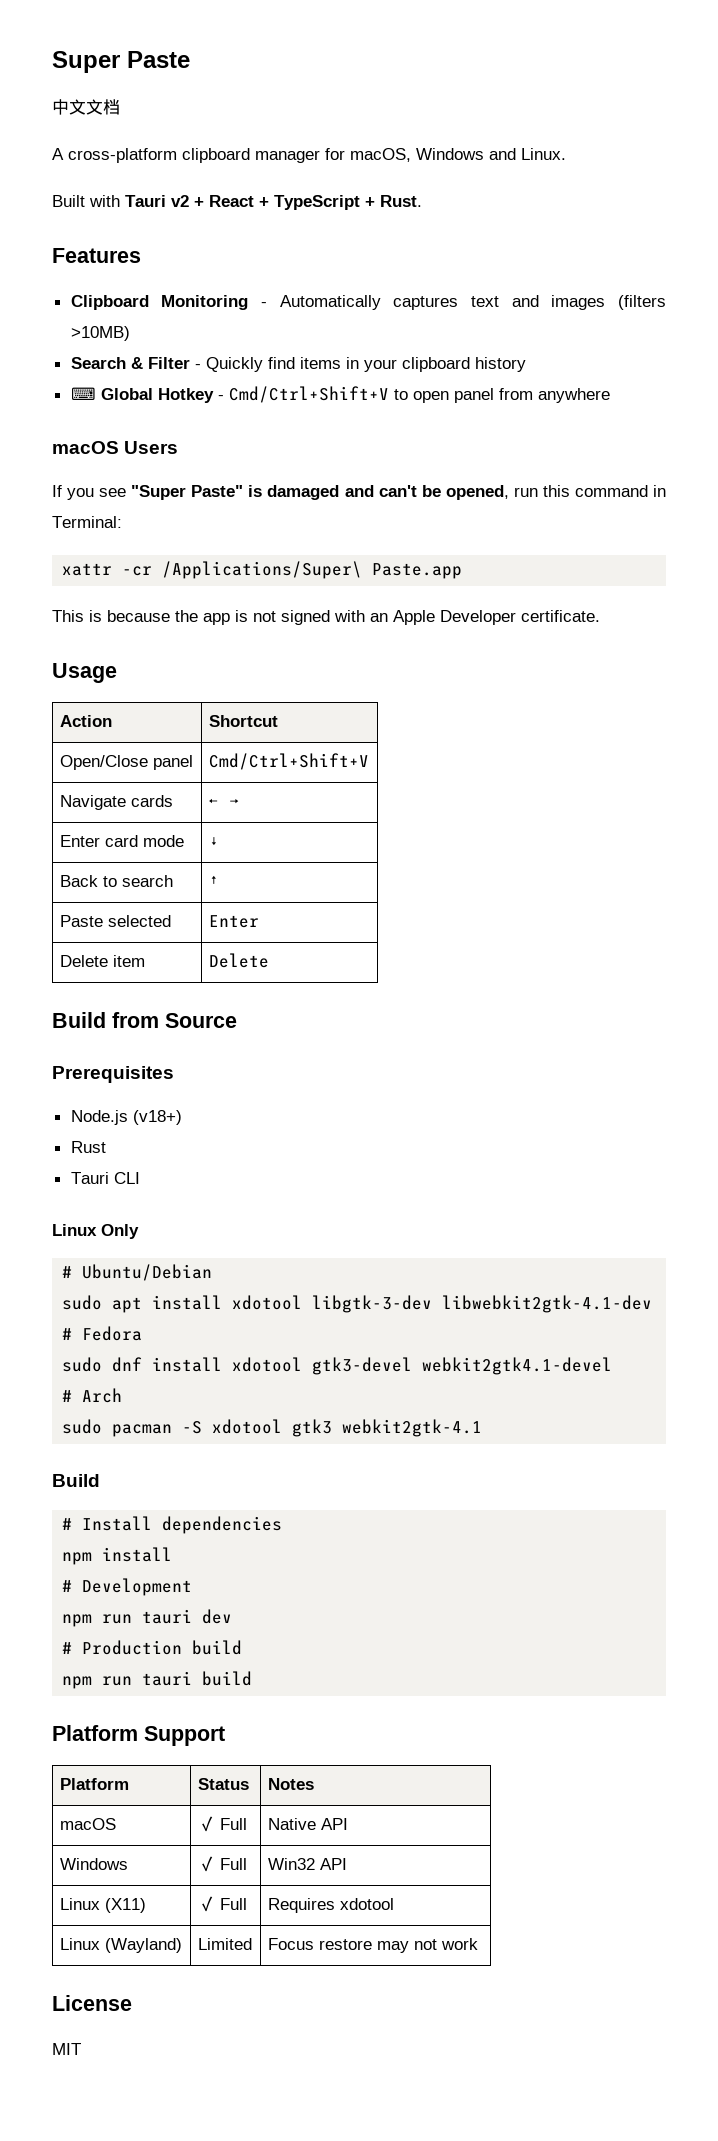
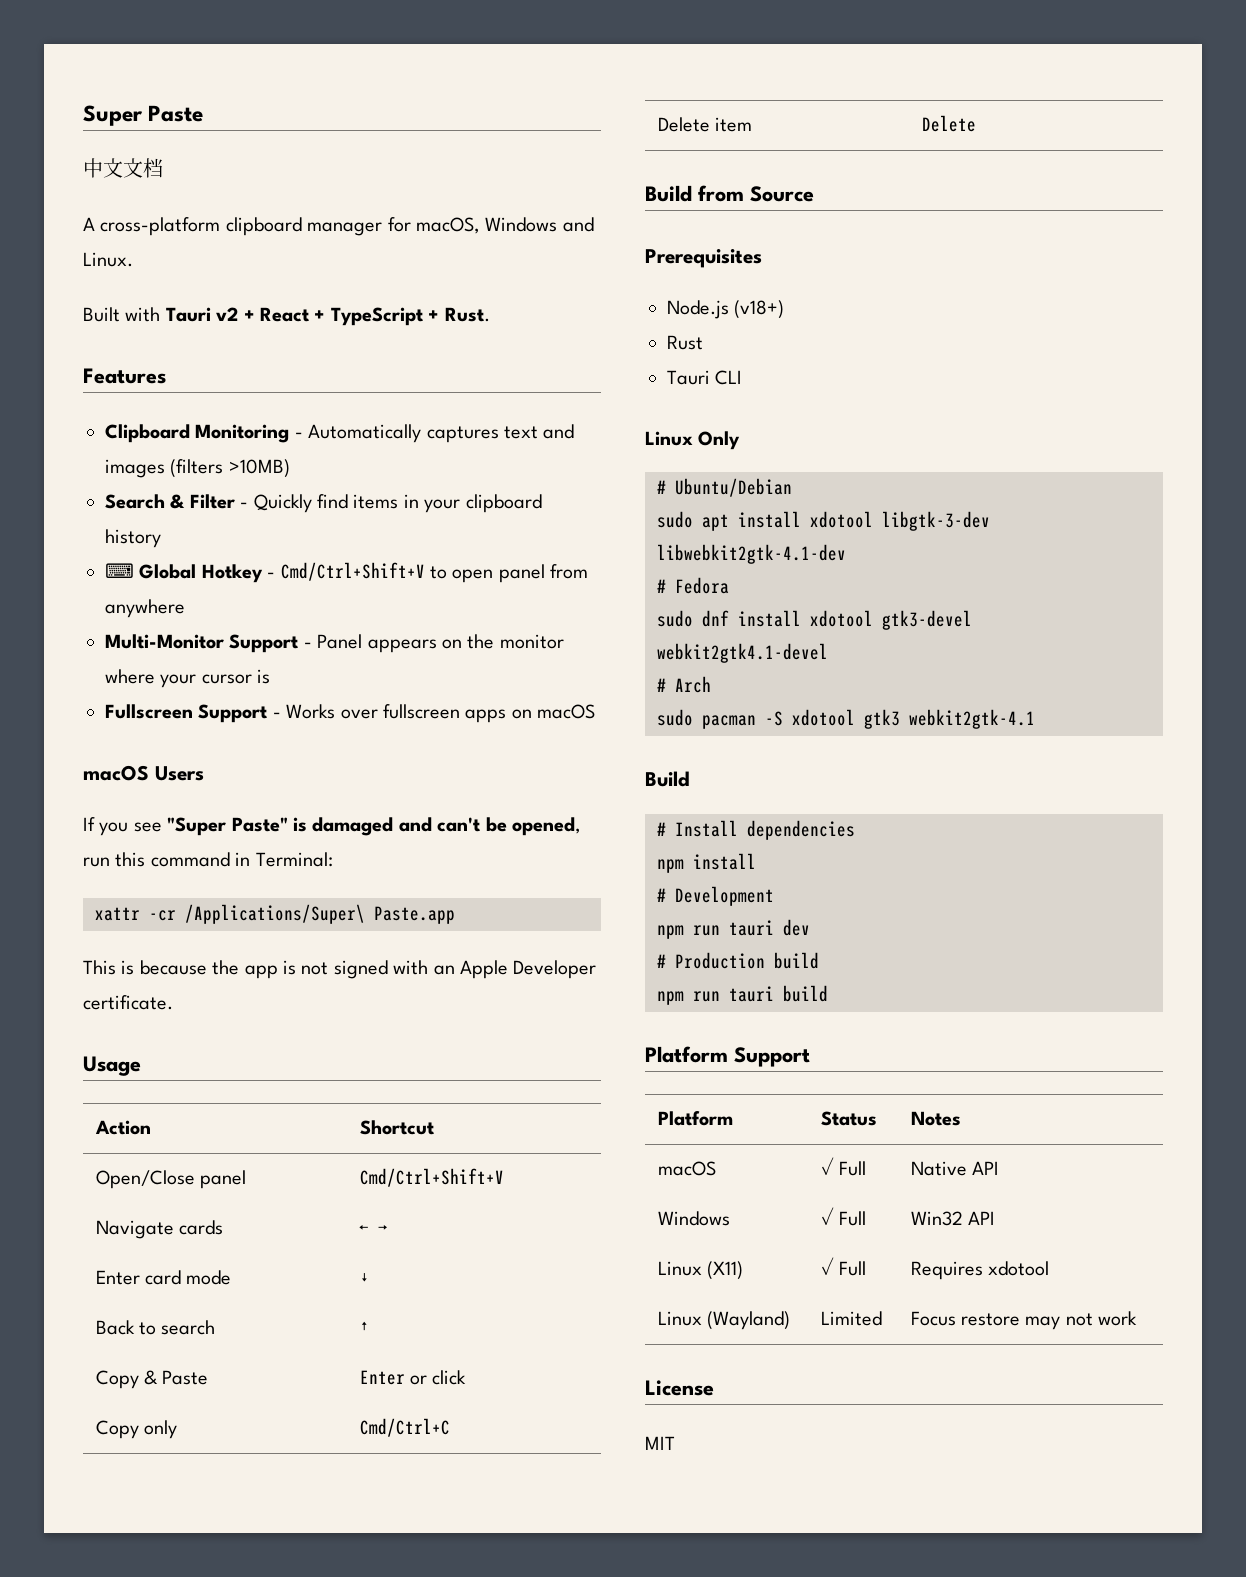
+ Multi-Monitor Support - Panel appears on the monitor where your cursor is
+ Fullscreen Support - Works over fullscreen apps on macOS
- Paste selected | Enter
+ Copy & Paste | Enter or click
+ Copy only | Cmd/Ctrl+C

